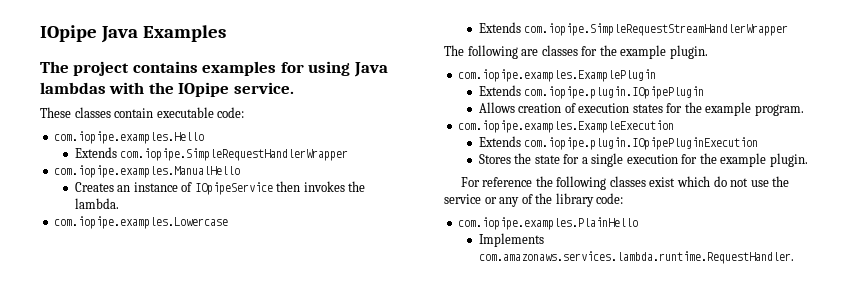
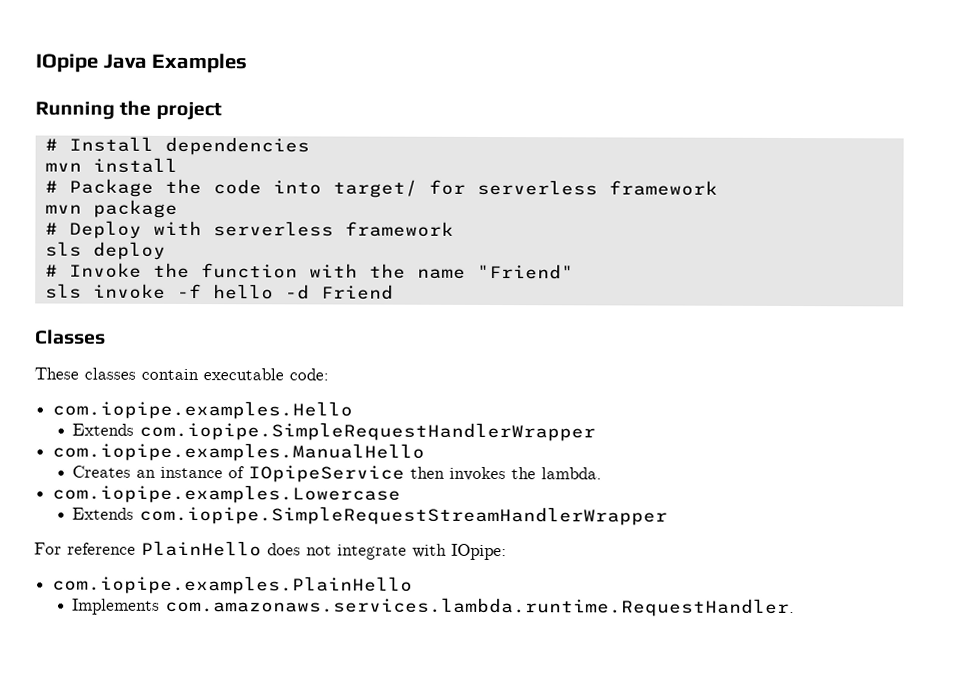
- The project contains examples for using Java lambdas with the IOpipe service.
+ Running the project
+ # Install dependencies
+ mvn install
+ # Package the code into target/ for serverless framework
+ mvn package
+ # Deploy with serverless framework
+ sls deploy
+ # Invoke the function with the name "Friend"
+ sls invoke -f hello -d Friend
+ Classes
- The following are classes for the example plugin.
- com.iopipe.examples.ExamplePlugin
- Extends com.iopipe.plugin.IOpipePlugin
- Allows creation of execution states for the example program.
- com.iopipe.examples.ExampleExecution
- Extends com.iopipe.plugin.IOpipePluginExecution
- Stores the state for a single execution for the example plugin.
- For reference the following classes exist which do not use the service or any of the library code:
+ For reference PlainHello does not integrate with IOpipe:

